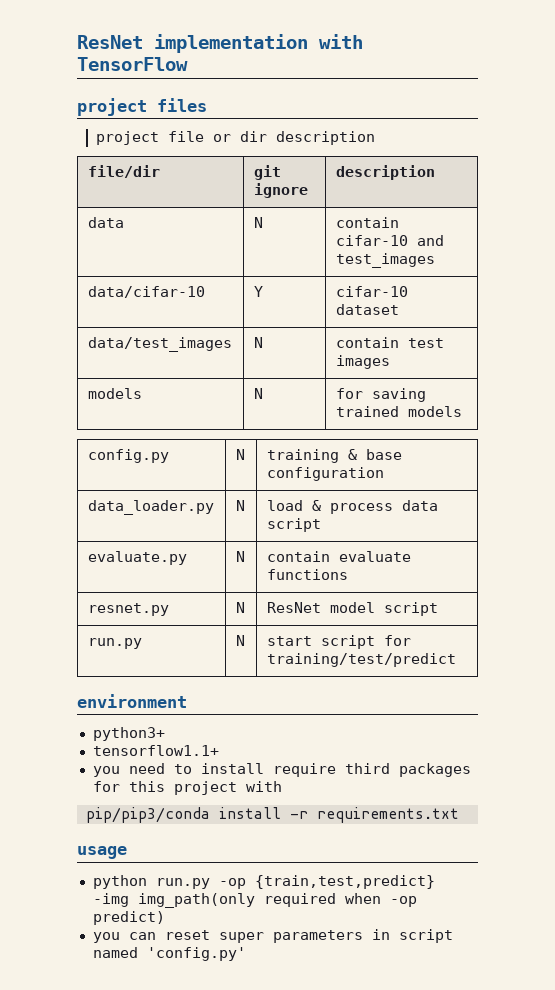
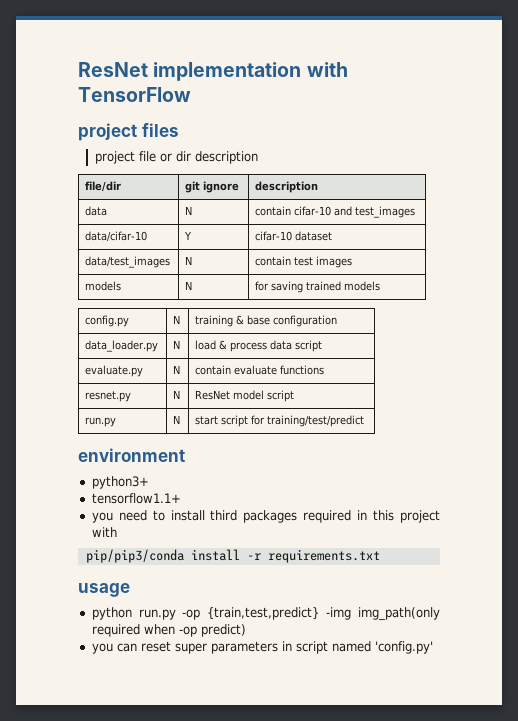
- you need to install require third packages for this project with
+ you need to install third packages required in this project with

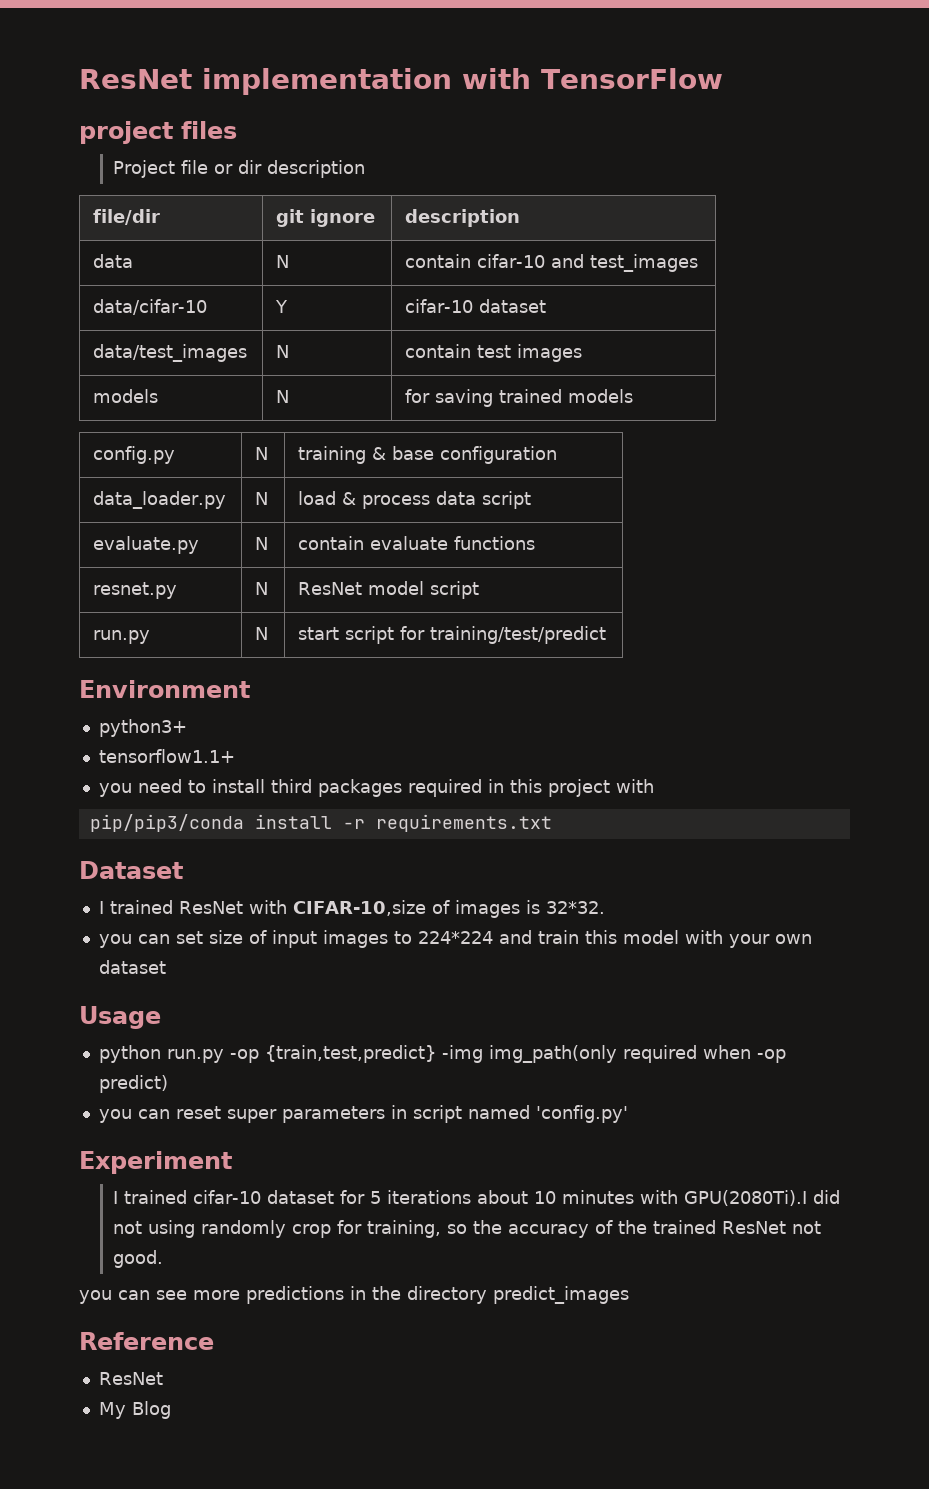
- project file or dir description
+ Project file or dir description
- environment
+ Environment
- usage
+ Dataset
+ I trained ResNet with CIFAR-10,size of images is 32*32.
+ you can set size of input images to 224*224 and train this model with your own dataset
+ Usage
+ Experiment
+ I trained cifar-10 dataset for 5 iterations about 10 minutes with GPU(2080Ti).I did not using randomly crop for training, so the accuracy of the trained ResNet not good.
+ you can see more predictions in the directory predict_images
+ Reference
+ ResNet
+ My Blog

